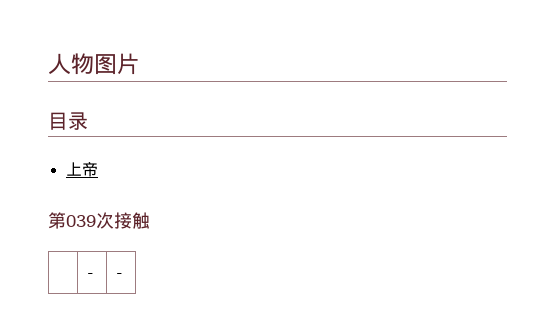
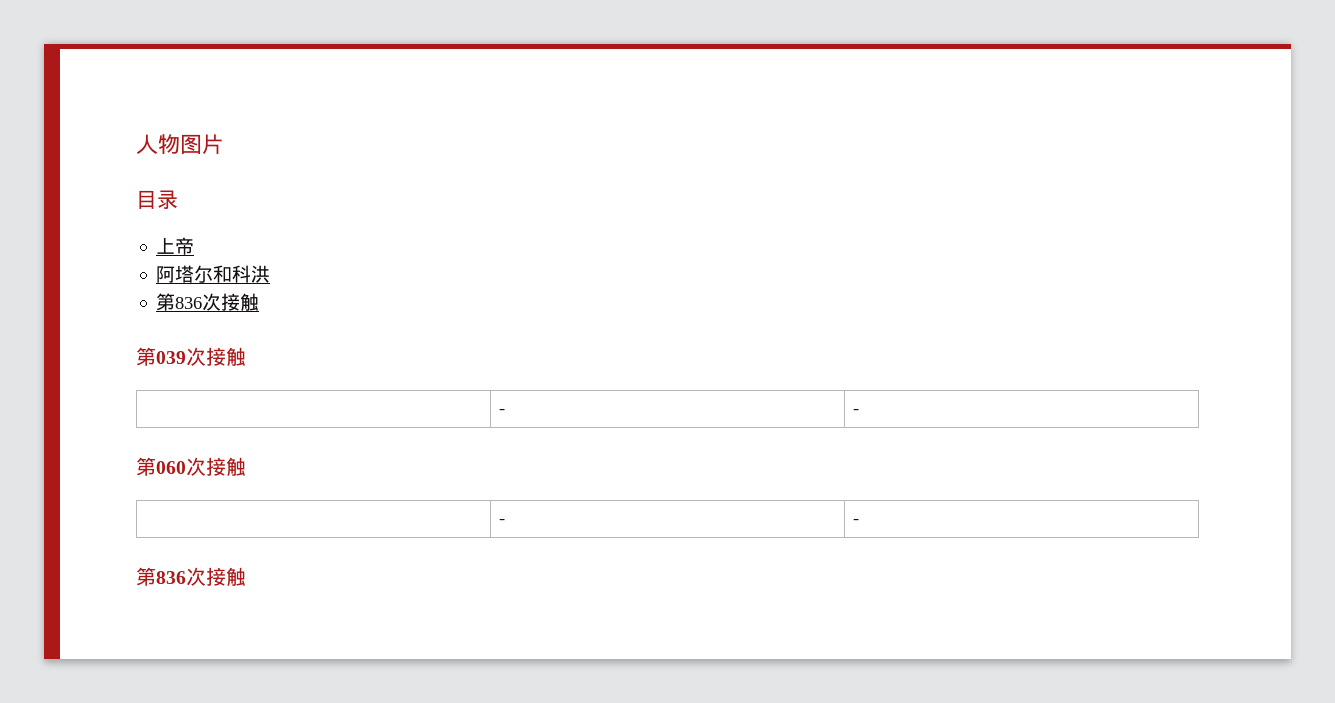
+ 阿塔尔和科洪
+ 第836次接触
+ 第060次接触
+ | - | -
+ 第836次接触

